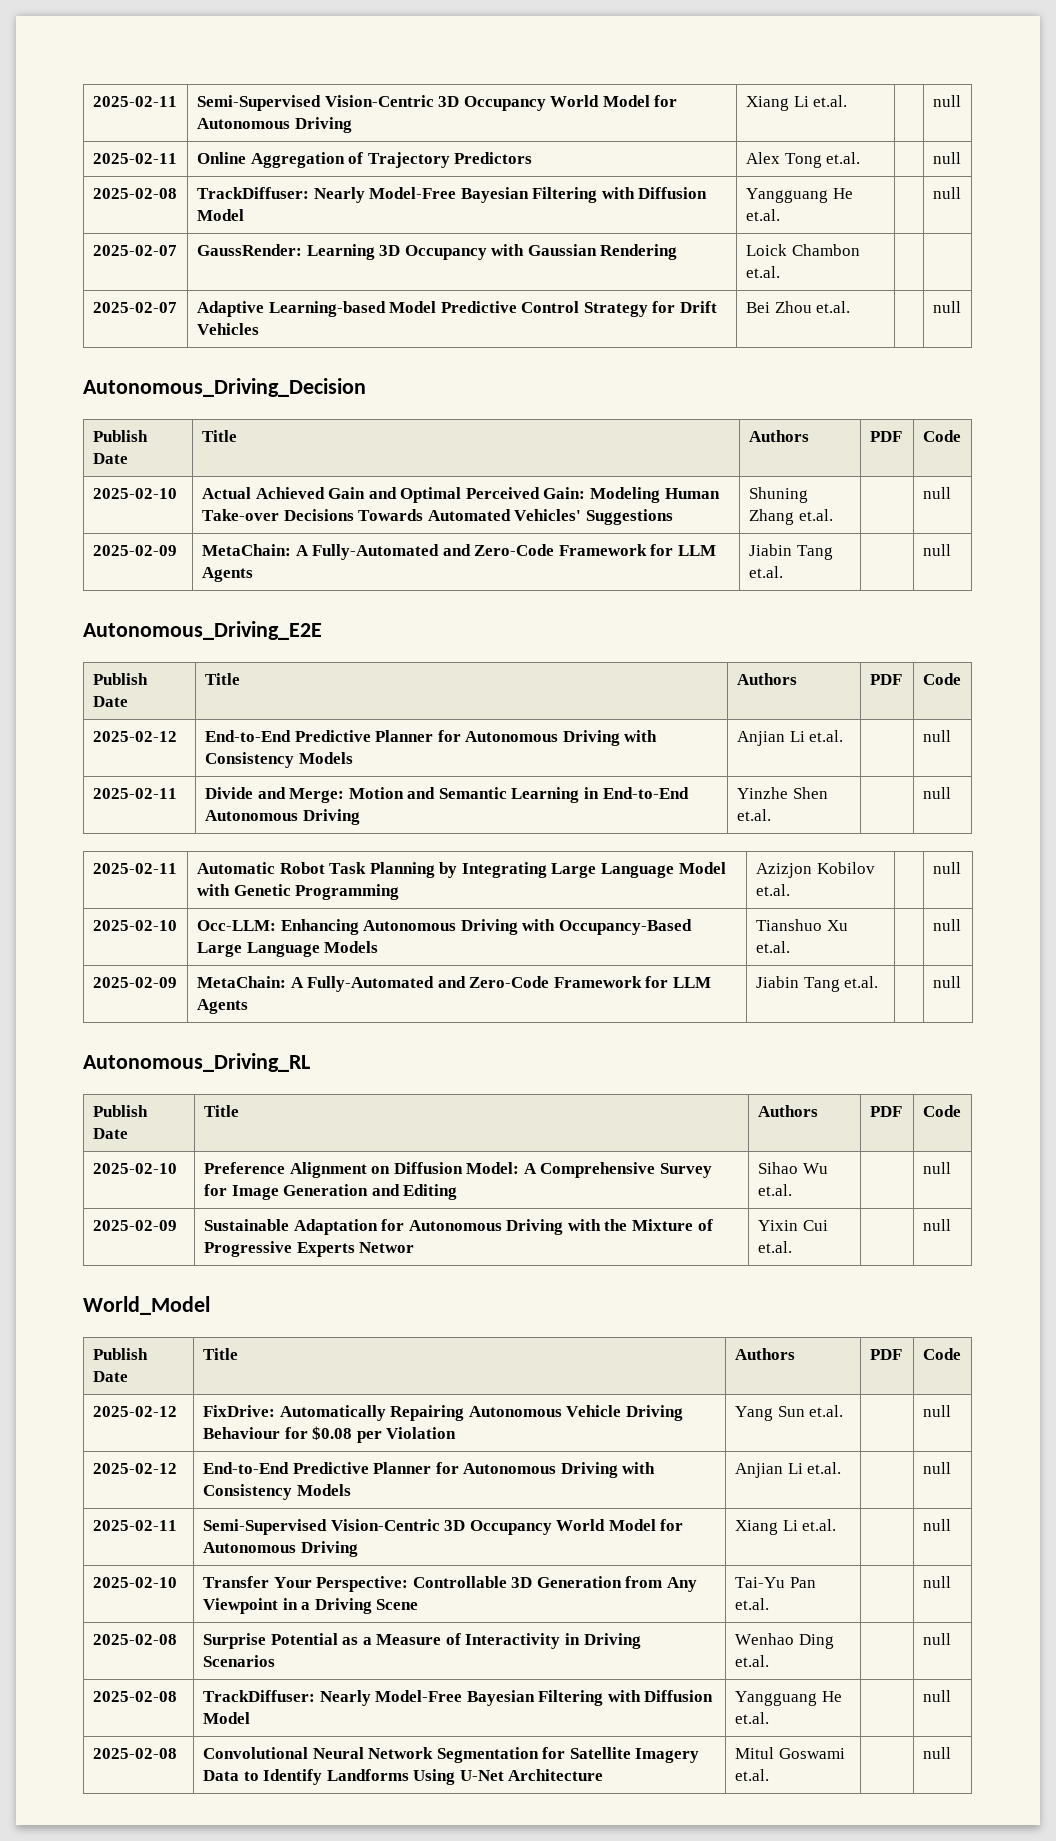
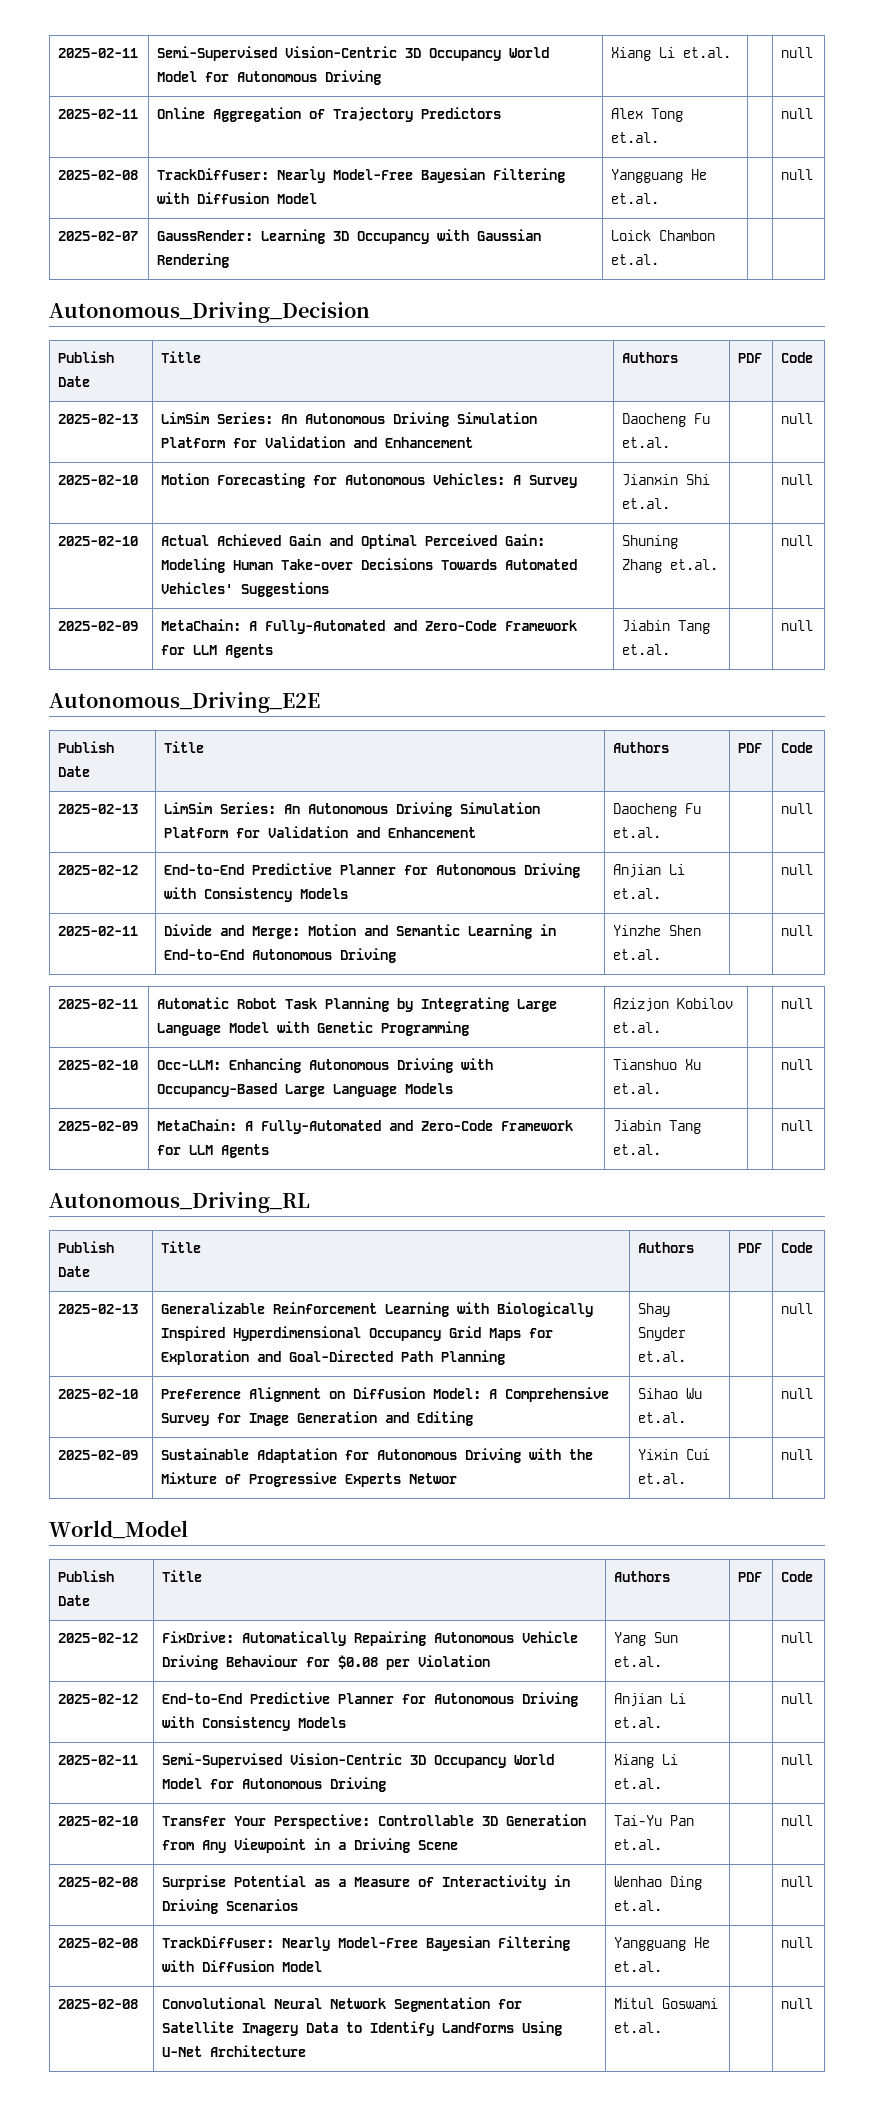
- 2025-02-07 | Adaptive Learning-based Model Predictive Control Strategy for Drift Vehicles | Bei Zhou et.al. | | null
  Autonomous_Driving_Decision
  Publish Date | Title | Authors | PDF | Code
+ 2025-02-13 | LimSim Series: An Autonomous Driving Simulation Platform for Validation and Enhancement | Daocheng Fu et.al. | | null
+ 2025-02-10 | Motion Forecasting for Autonomous Vehicles: A Survey | Jianxin Shi et.al. | | null
  Autonomous_Driving_E2E
  Publish Date | Title | Authors | PDF | Code
+ 2025-02-13 | LimSim Series: An Autonomous Driving Simulation Platform for Validation and Enhancement | Daocheng Fu et.al. | | null
+ 2025-02-13 | Generalizable Reinforcement Learning with Biologically Inspired Hyperdimensional Occupancy Grid Maps for Exploration and Goal-Directed Path Planning | Shay Snyder et.al. | | null

